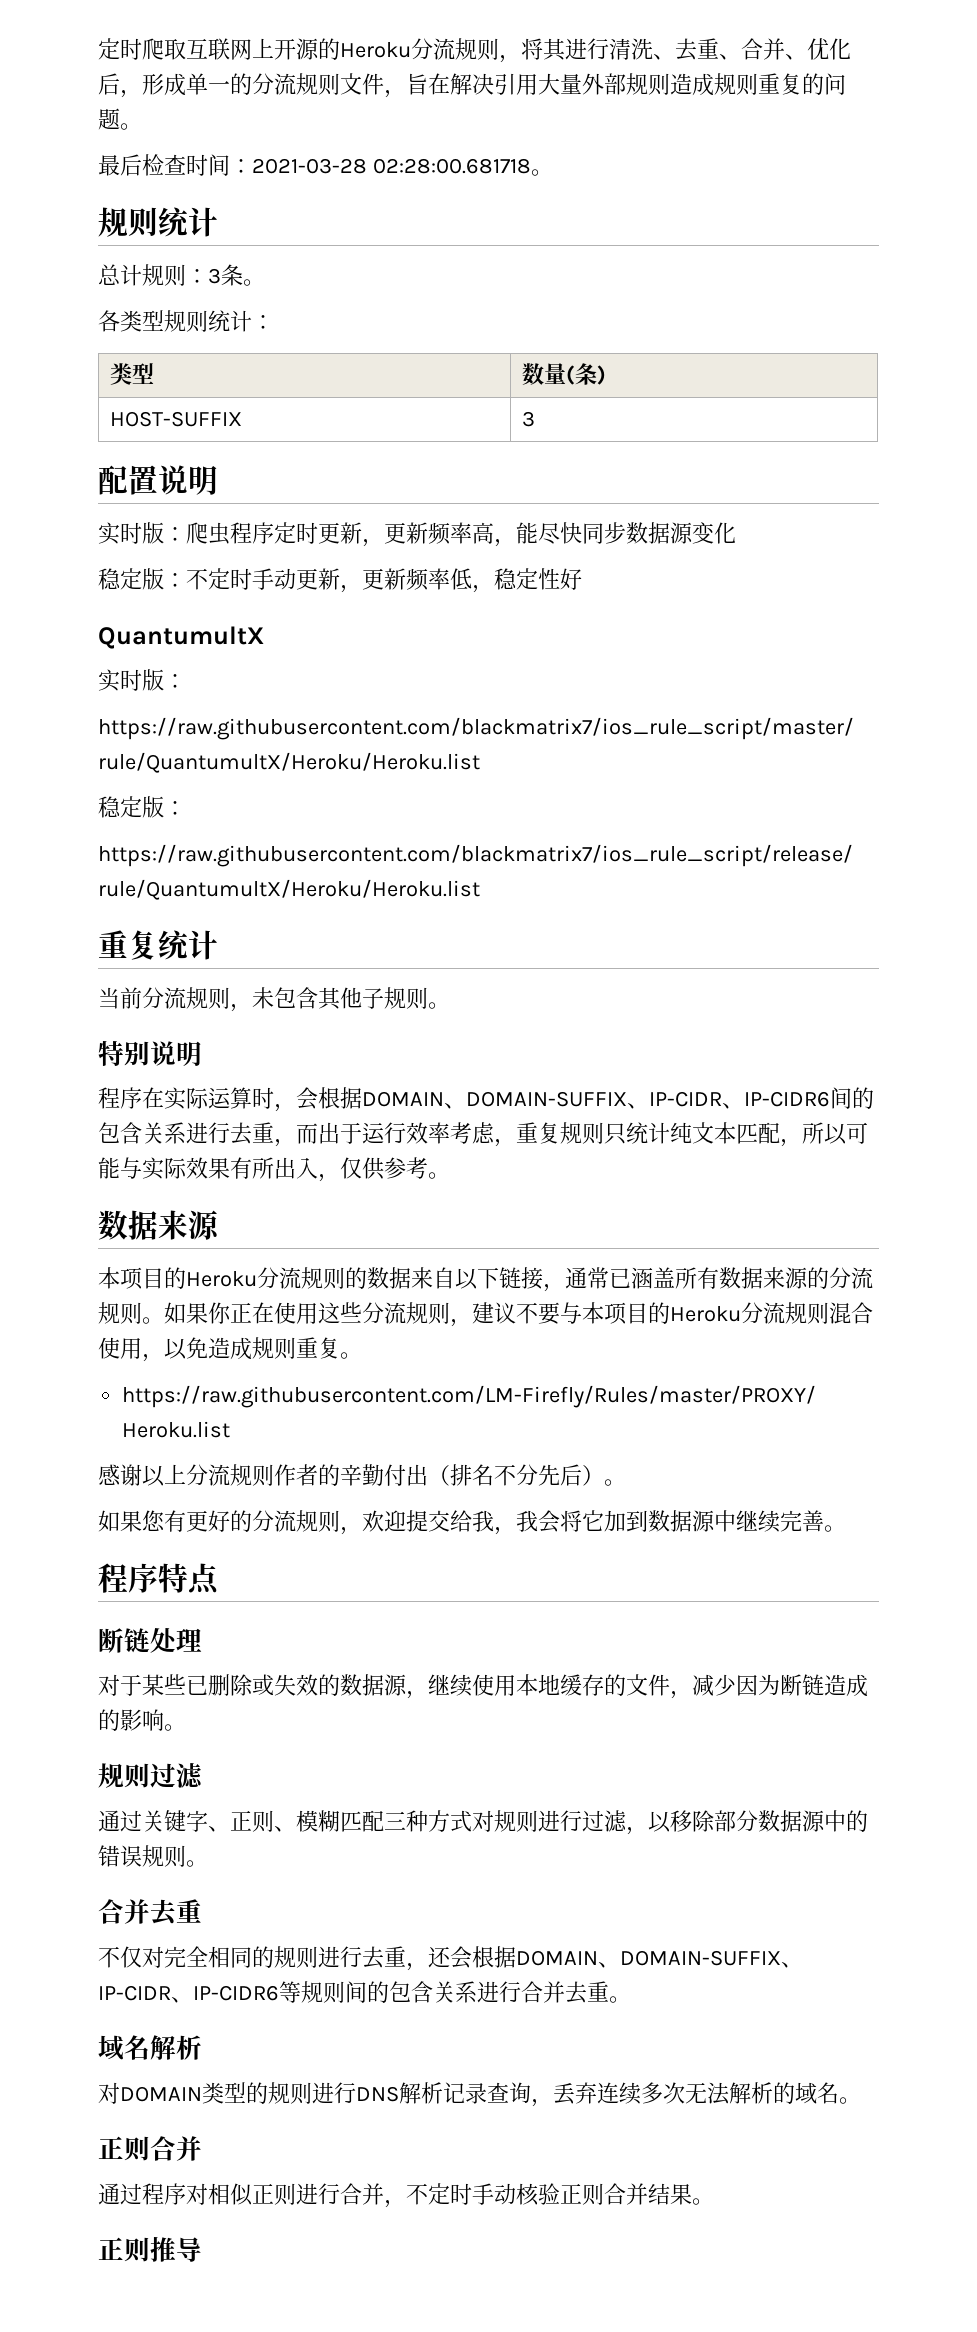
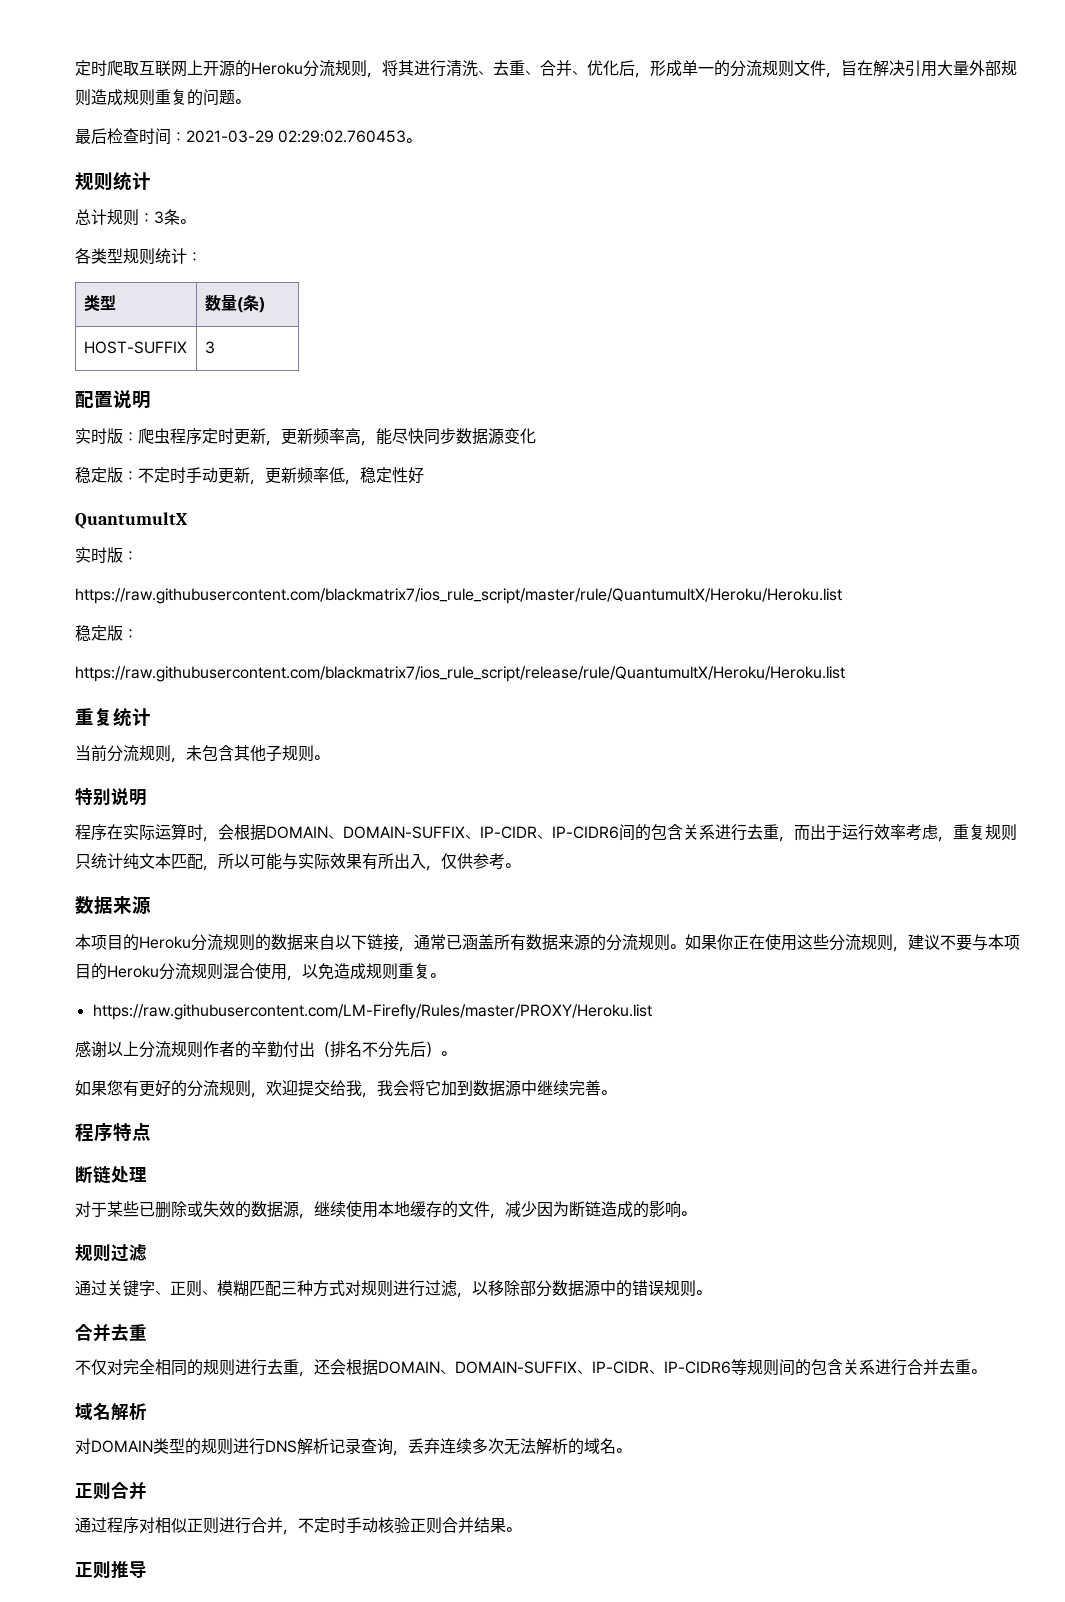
- 最后检查时间：2021-03-28 02:28:00.681718。
+ 最后检查时间：2021-03-29 02:29:02.760453。

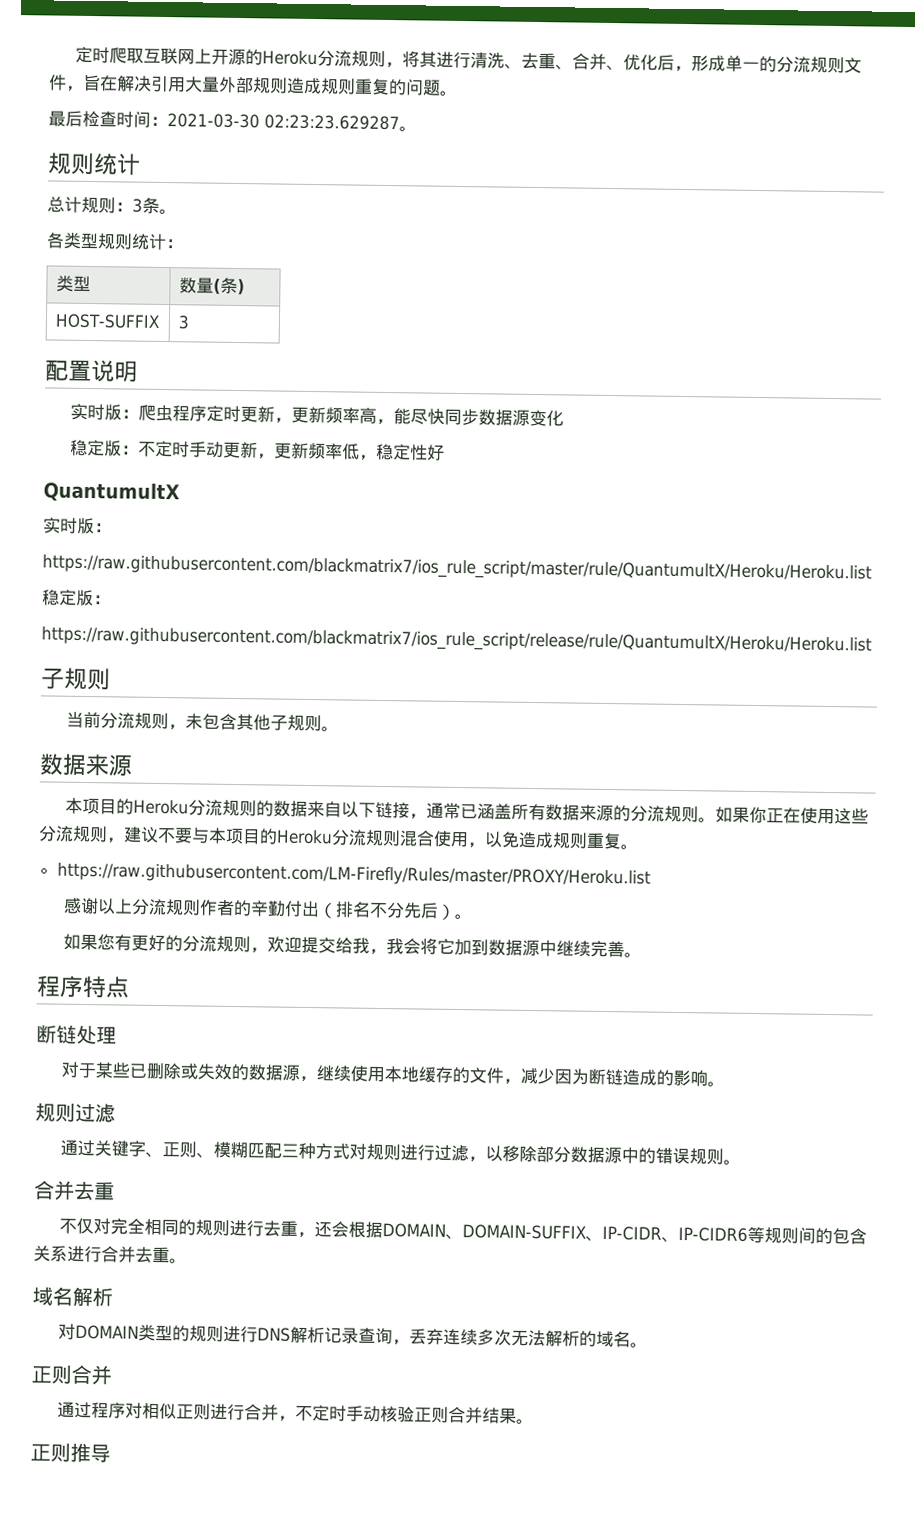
- 最后检查时间：2021-03-29 02:29:02.760453。
+ 最后检查时间：2021-03-30 02:23:23.629287。
  https://raw.githubusercontent.com/blackmatrix7/ios_rule_script/release/rule/QuantumultX/Heroku/Heroku.list
- 重复统计
+ 子规则
- 特别说明
- 程序在实际运算时，会根据DOMAIN、DOMAIN-SUFFIX、IP-CIDR、IP-CIDR6间的包含关系进行去重，而出于运行效率考虑，重复规则只统计纯文本匹配，所以可能与实际效果有所出入，仅供参考。

